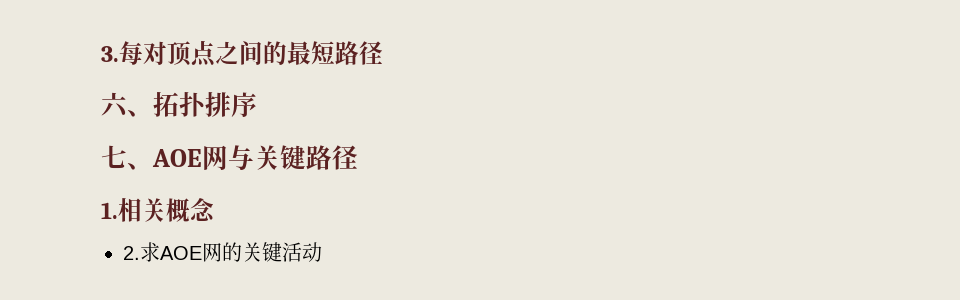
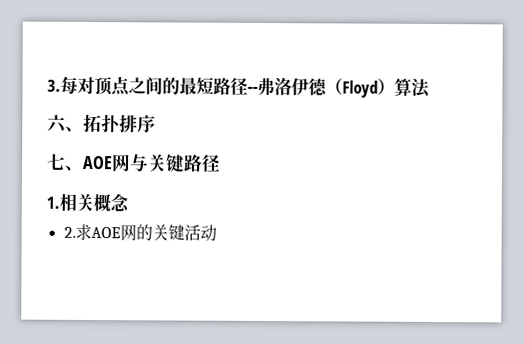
- 3.每对顶点之间的最短路径
+ 3.每对顶点之间的最短路径--弗洛伊德（Floyd）算法

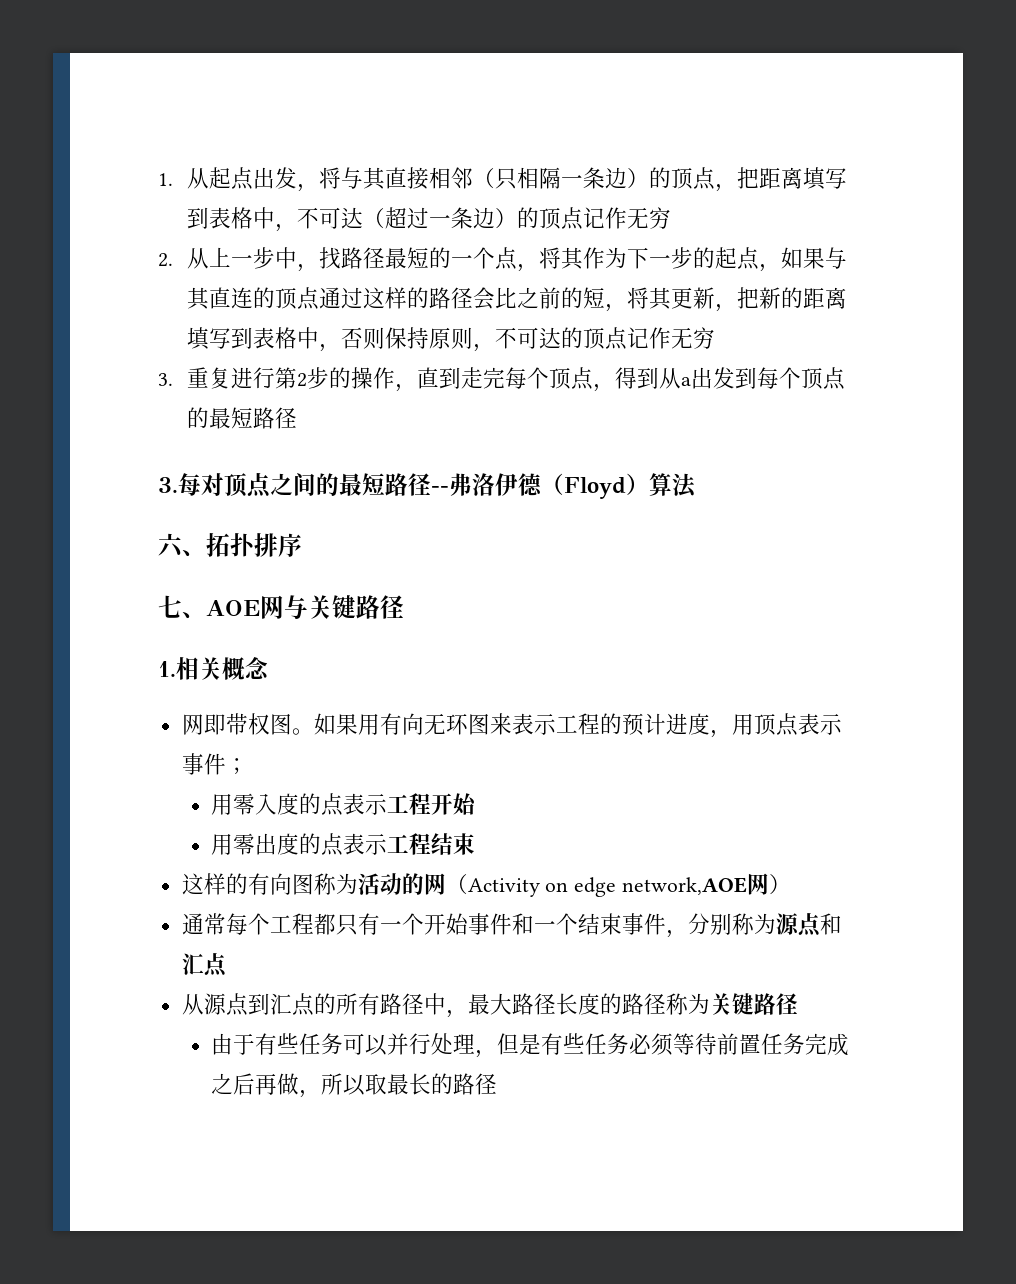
+ 1.从起点出发，将与其直接相邻（只相隔一条边）的顶点，把距离填写到表格中，不可达（超过一条边）的顶点记作无穷
+ 2.从上一步中，找路径最短的一个点，将其作为下一步的起点，如果与其直连的顶点通过这样的路径会比之前的短，将其更新，把新的距离填写到表格中，否则保持原则，不可达的顶点记作无穷
+ 3.重复进行第2步的操作，直到走完每个顶点，得到从a出发到每个顶点的最短路径
- 2.求AOE网的关键活动
+ 网即带权图。如果用有向无环图来表示工程的预计进度，用顶点表示事件；
+ 用零入度的点表示工程开始
+ 用零出度的点表示工程结束
+ 这样的有向图称为活动的网（Activity on edge network,AOE网）
+ 通常每个工程都只有一个开始事件和一个结束事件，分别称为源点和汇点
+ 从源点到汇点的所有路径中，最大路径长度的路径称为关键路径
+ 由于有些任务可以并行处理，但是有些任务必须等待前置任务完成之后再做，所以取最长的路径

